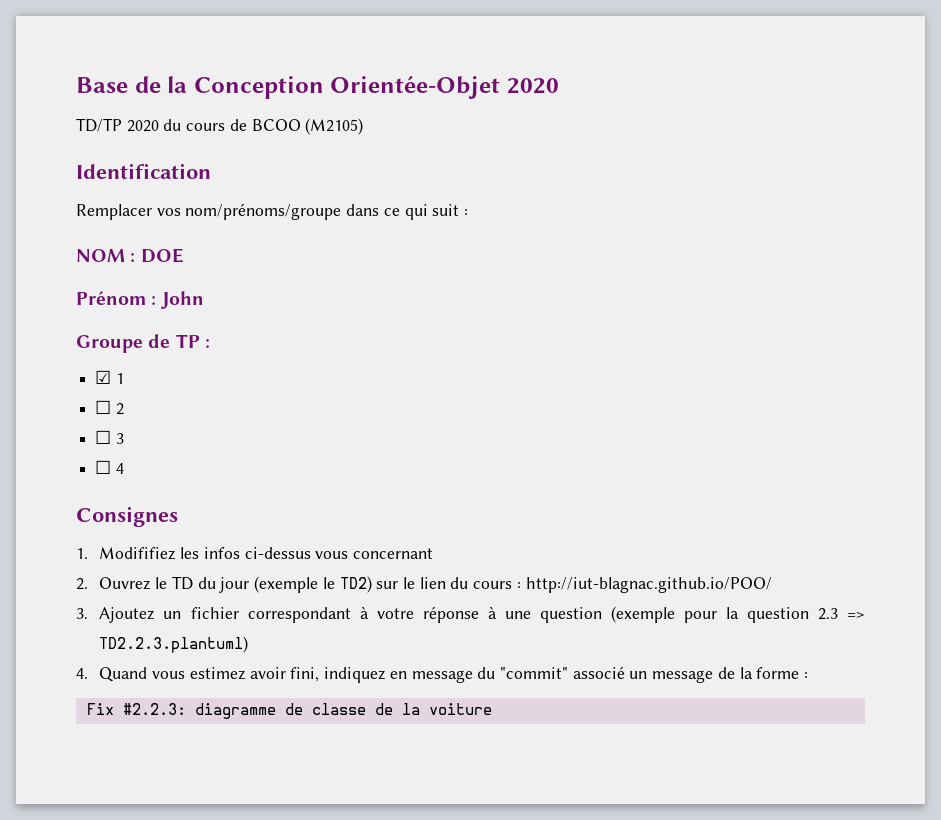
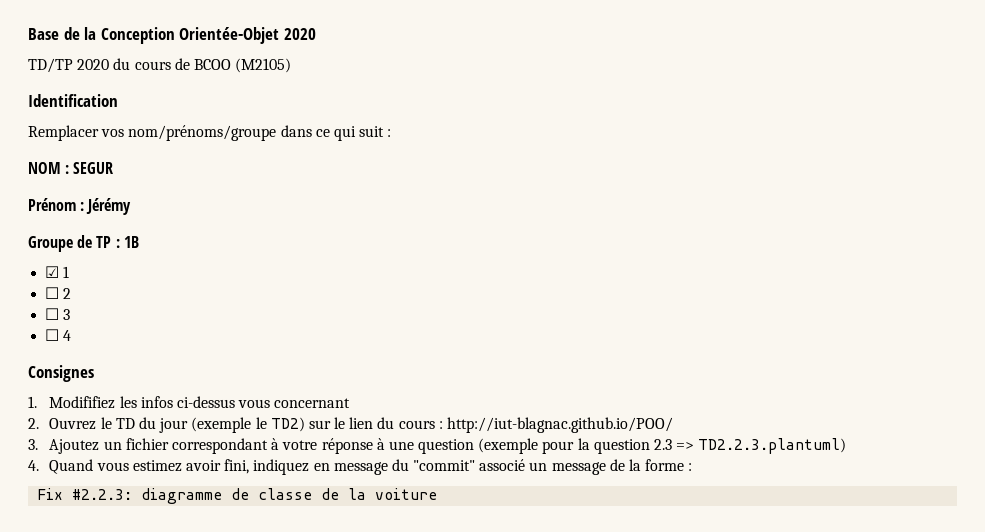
- NOM : DOE
+ NOM : SEGUR
- Prénom : John
+ Prénom : Jérémy
- Groupe de TP :
+ Groupe de TP : 1B

